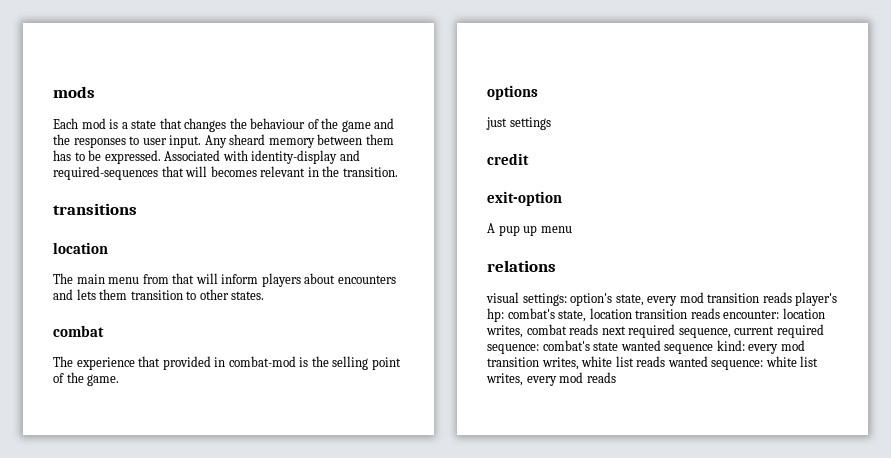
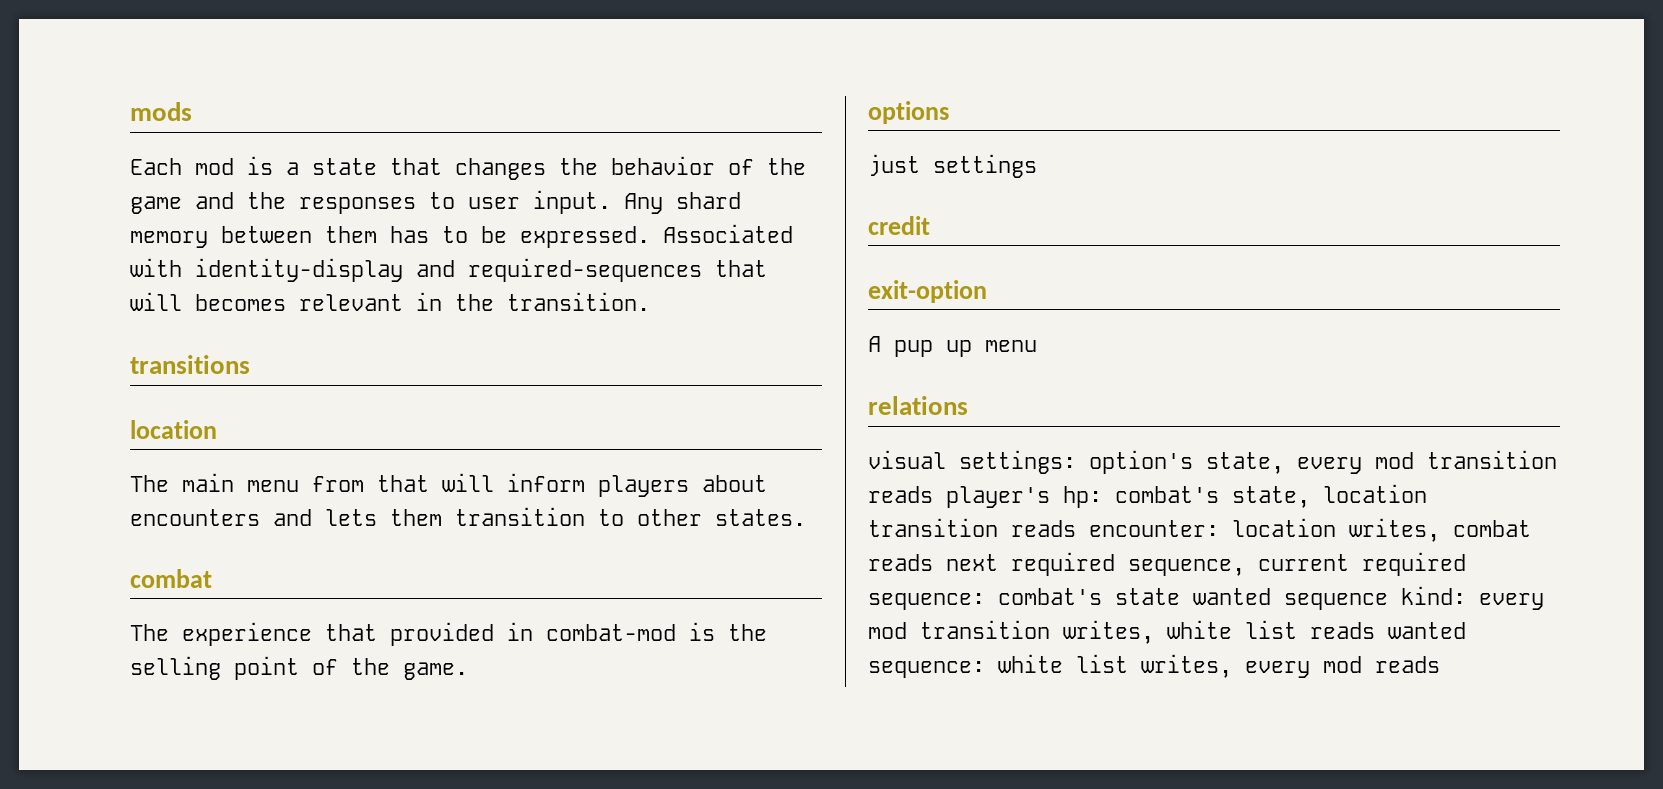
- Each mod is a state that changes the behaviour of the game and the responses to user input.
+ Each mod is a state that changes the behavior of the game and the responses to user input.
- Any sheard memory between them has to be expressed.
+ Any shard memory between them has to be expressed.

